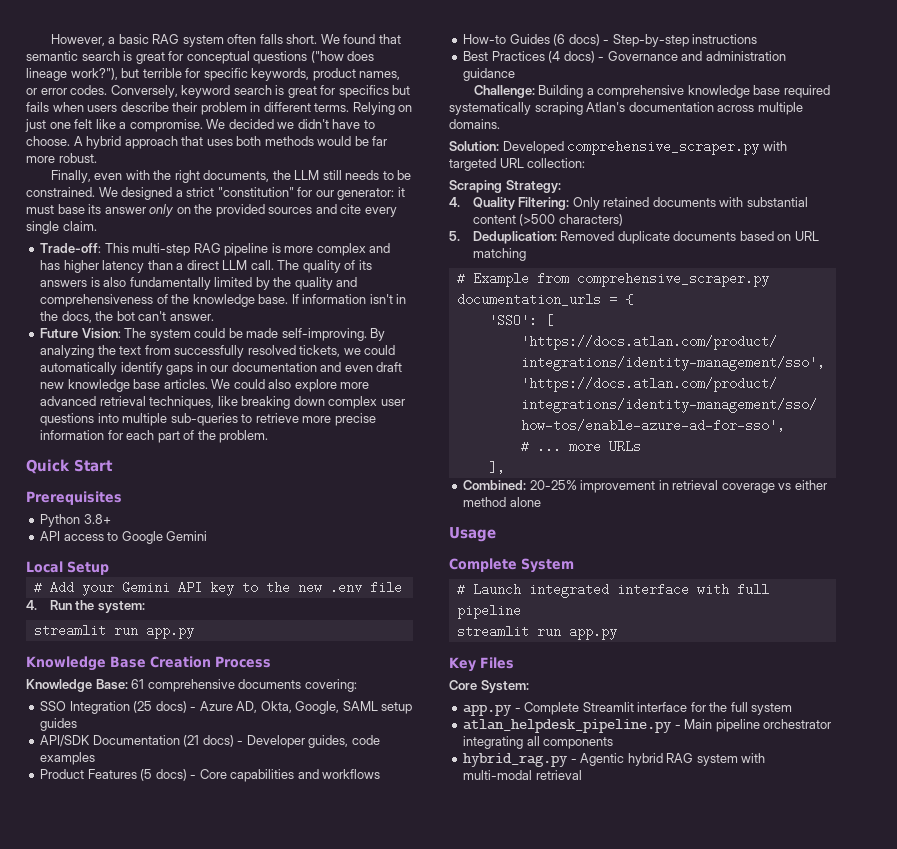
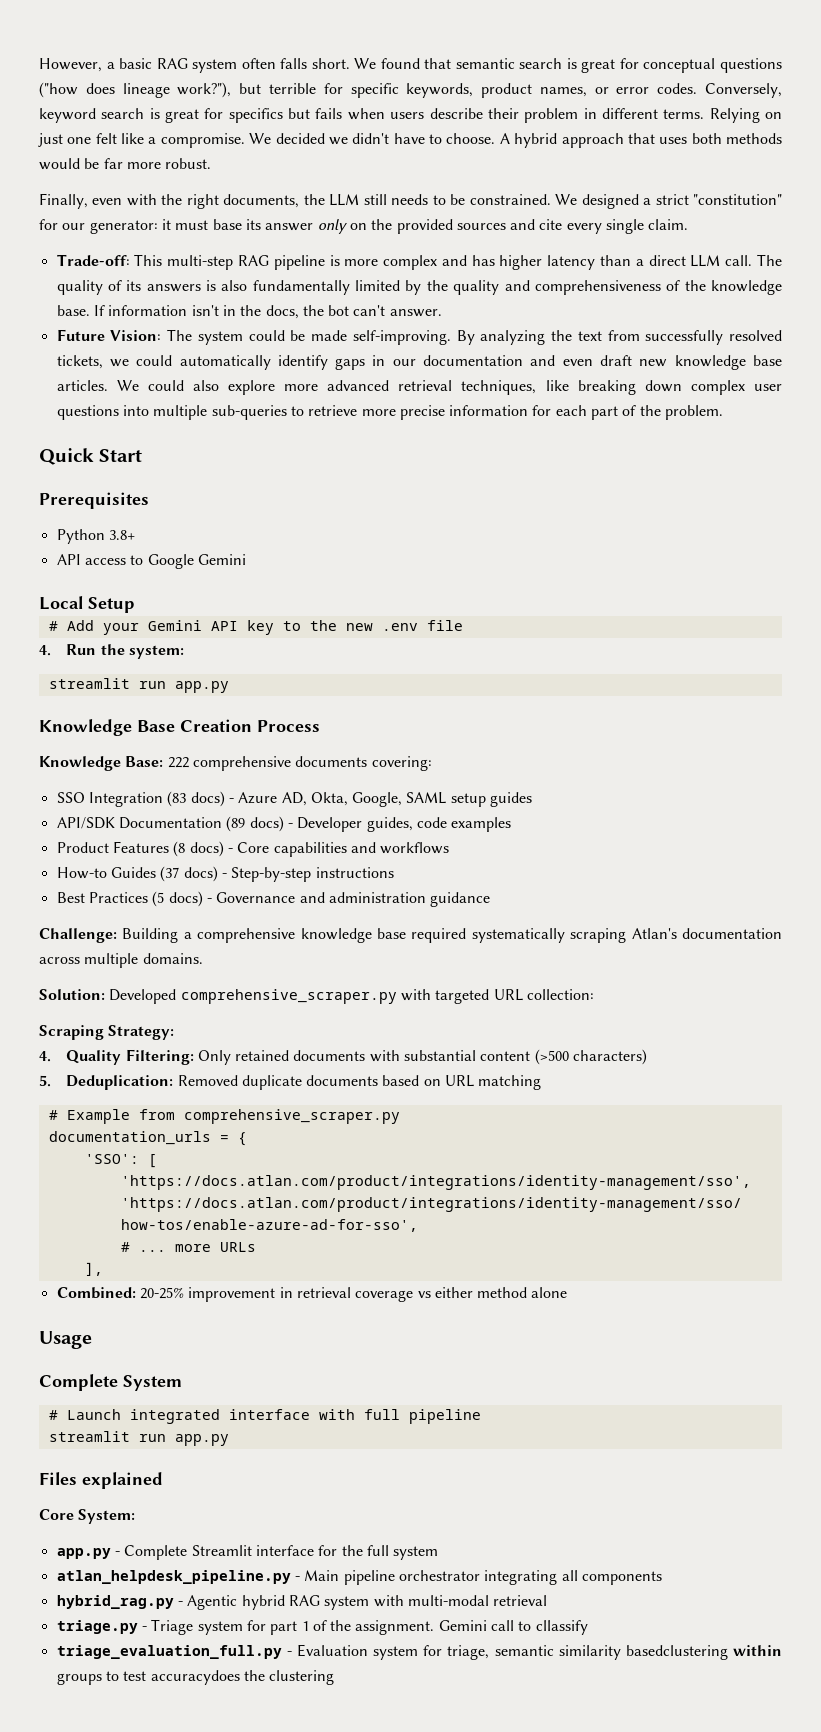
- Knowledge Base: 61 comprehensive documents covering:
+ Knowledge Base: 222 comprehensive documents covering:
- SSO Integration (25 docs) - Azure AD, Okta, Google, SAML setup guides
+ SSO Integration (83 docs) - Azure AD, Okta, Google, SAML setup guides
- API/SDK Documentation (21 docs) - Developer guides, code examples
+ API/SDK Documentation (89 docs) - Developer guides, code examples
- Product Features (5 docs) - Core capabilities and workflows
+ Product Features (8 docs) - Core capabilities and workflows
- How-to Guides (6 docs) - Step-by-step instructions
+ How-to Guides (37 docs) - Step-by-step instructions
- Best Practices (4 docs) - Governance and administration guidance
+ Best Practices (5 docs) - Governance and administration guidance
- Key Files
+ Files explained
+ triage.py - Triage system for part 1 of the assignment. Gemini call to cllassify
+ triage_evaluation_full.py - Evaluation system for triage, semantic similarity basedclustering within groups to test accuracydoes the clustering

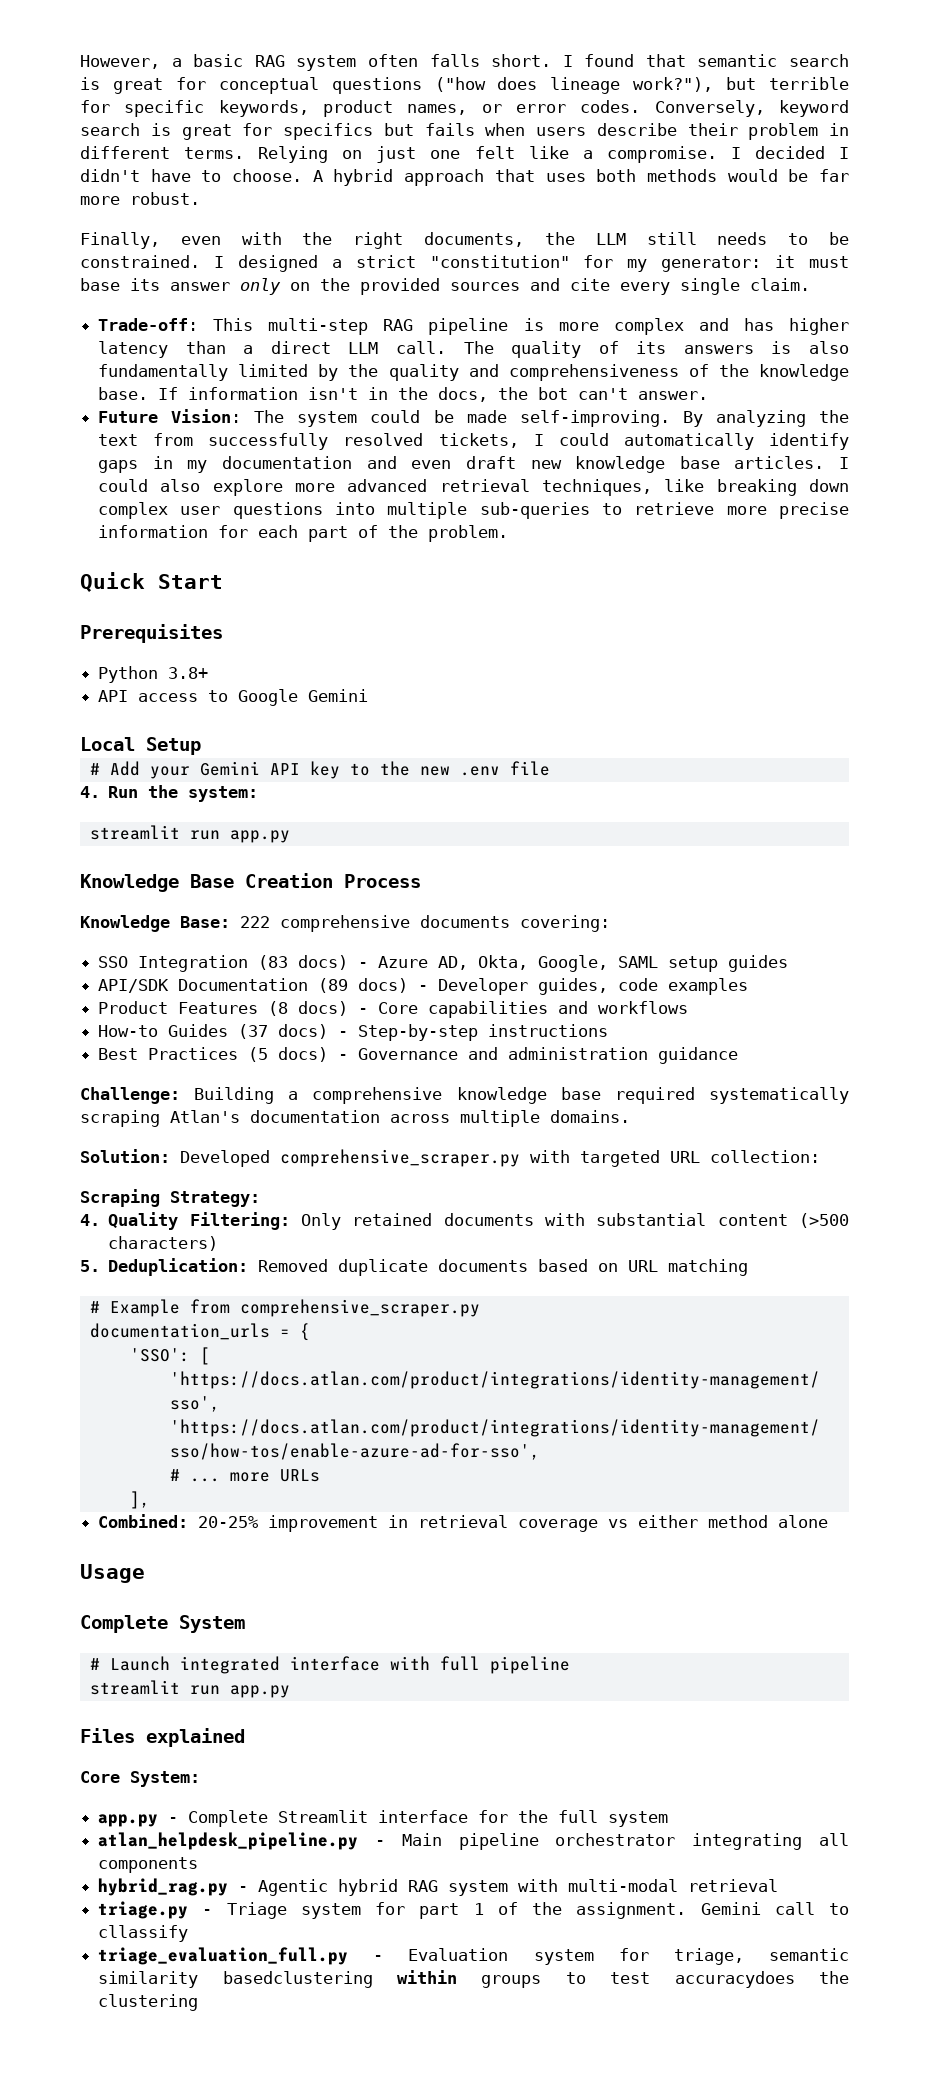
- We found that semantic search is great for conceptual questions ("how does lineage work?"), but terrible for specific keywords, product names, or error codes.
+ I found that semantic search is great for conceptual questions ("how does lineage work?"), but terrible for specific keywords, product names, or error codes.
- We decided we didn't have to choose.
+ I decided I didn't have to choose.
- We designed a strict "constitution" for our generator: it must base its answer only on the provided sources and cite every single claim.
+ I designed a strict "constitution" for my generator: it must base its answer only on the provided sources and cite every single claim.
- By analyzing the text from successfully resolved tickets, we could automatically identify gaps in our documentation and even draft new knowledge base articles.
+ By analyzing the text from successfully resolved tickets, I could automatically identify gaps in my documentation and even draft new knowledge base articles.
- We could also explore more advanced retrieval techniques, like breaking down complex user questions into multiple sub-queries to retrieve more precise information for each part of the problem.
+ I could also explore more advanced retrieval techniques, like breaking down complex user questions into multiple sub-queries to retrieve more precise information for each part of the problem.

